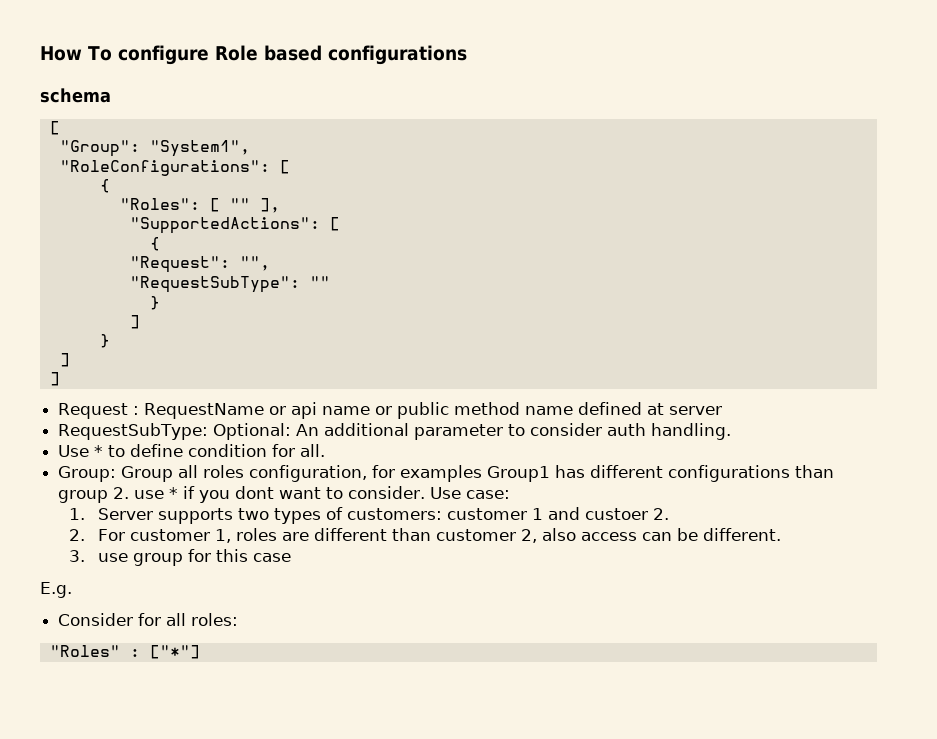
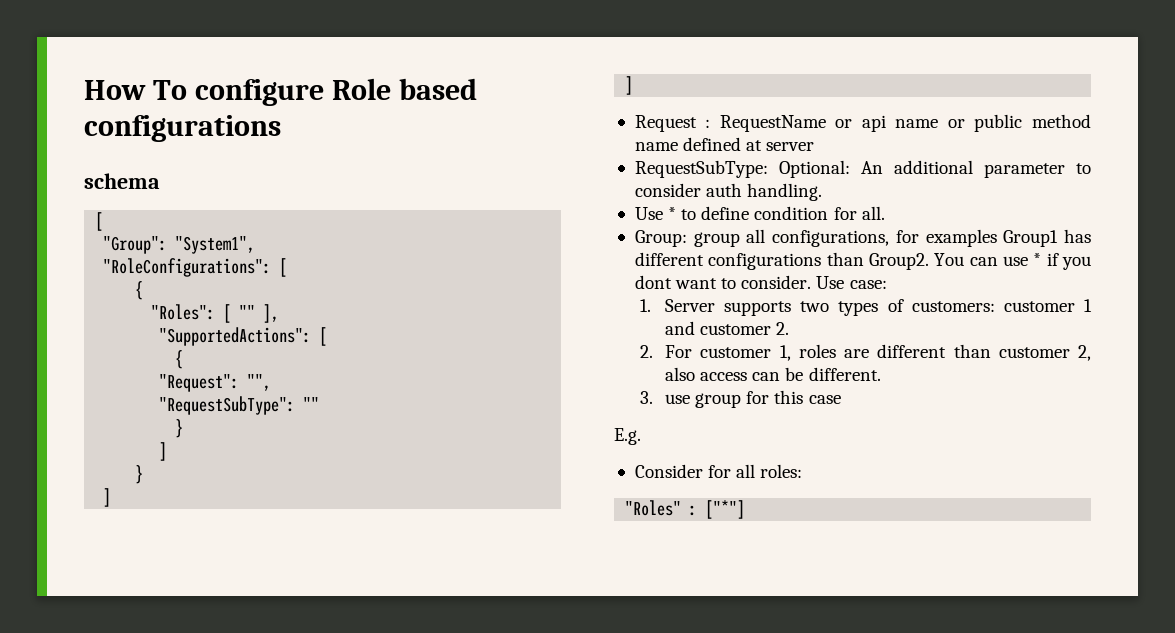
- Group: Group all roles configuration, for examples Group1 has different configurations than group 2. use * if you dont want to consider.
+ Group: group all configurations, for examples Group1 has different configurations than Group2. You can use * if you dont want to consider.
- 1. Server supports two types of customers: customer 1 and custoer 2.
+ 1. Server supports two types of customers: customer 1 and customer 2.

